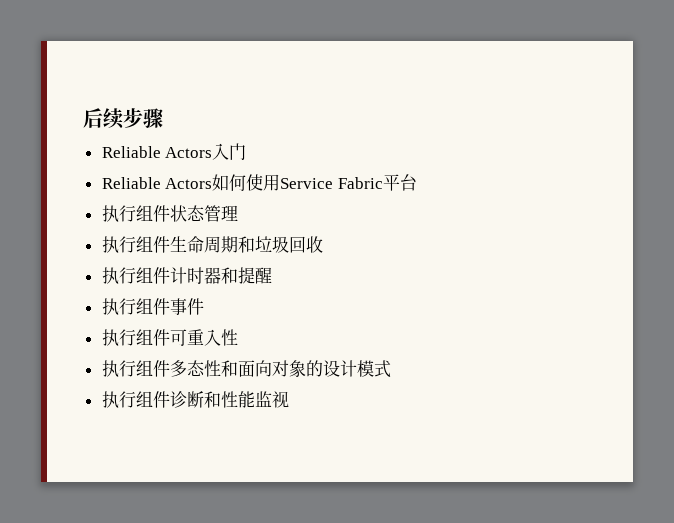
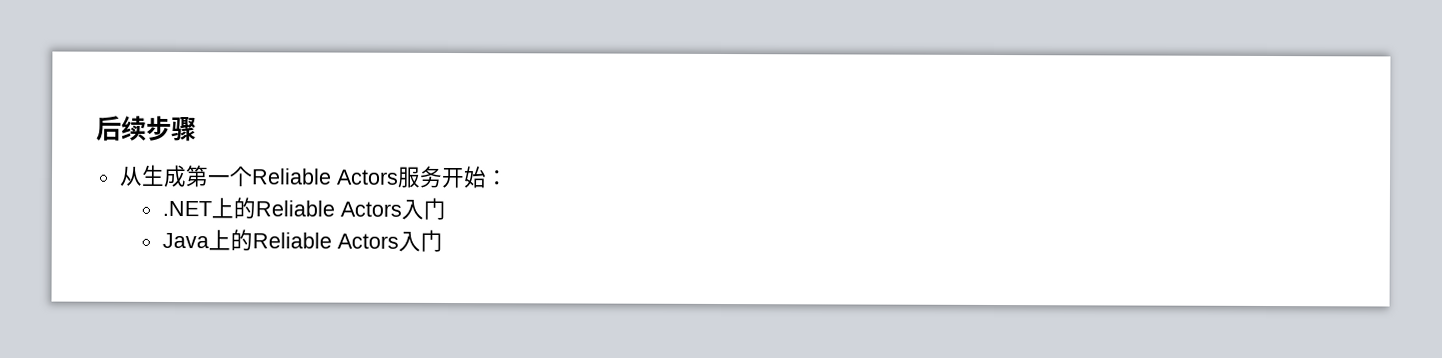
- Reliable Actors入门
- Reliable Actors如何使用Service Fabric平台
- 执行组件状态管理
- 执行组件生命周期和垃圾回收
- 执行组件计时器和提醒
- 执行组件事件
- 执行组件可重入性
- 执行组件多态性和面向对象的设计模式
- 执行组件诊断和性能监视
+ 从生成第一个Reliable Actors服务开始：
+ .NET上的Reliable Actors入门
+ Java上的Reliable Actors入门

